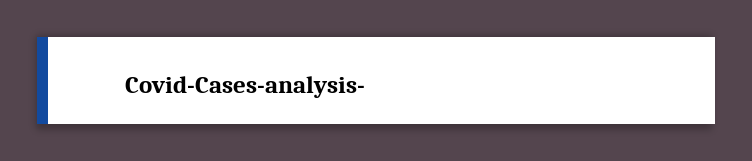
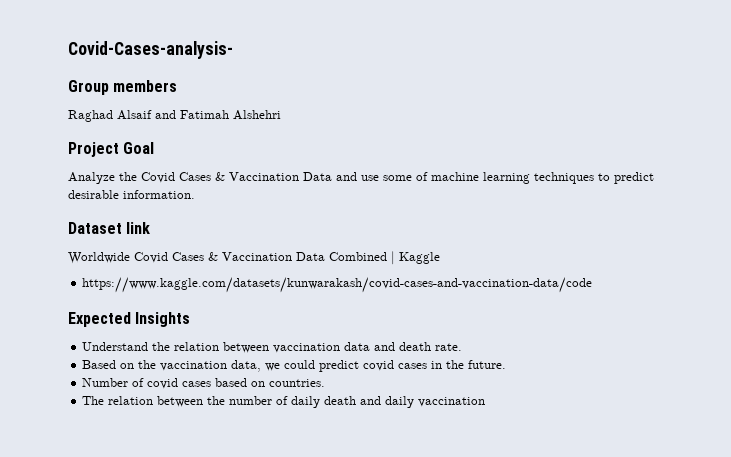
+ Group members
+ Raghad Alsaif and Fatimah Alshehri
+ Project Goal
+ Analyze the Covid Cases & Vaccination Data and use some of machine learning techniques to predict desirable information.
+ Dataset link
+ Worldwide Covid Cases & Vaccination Data Combined | Kaggle
+ https://www.kaggle.com/datasets/kunwarakash/covid-cases-and-vaccination-data/code
+ Expected Insights
+ Understand the relation between vaccination data and death rate.
+ Based on the vaccination data, we could predict covid cases in the future.
+ Number of covid cases based on countries.
+ The relation between the number of daily death and daily vaccination

